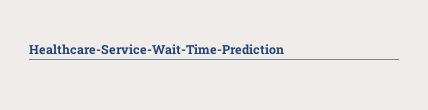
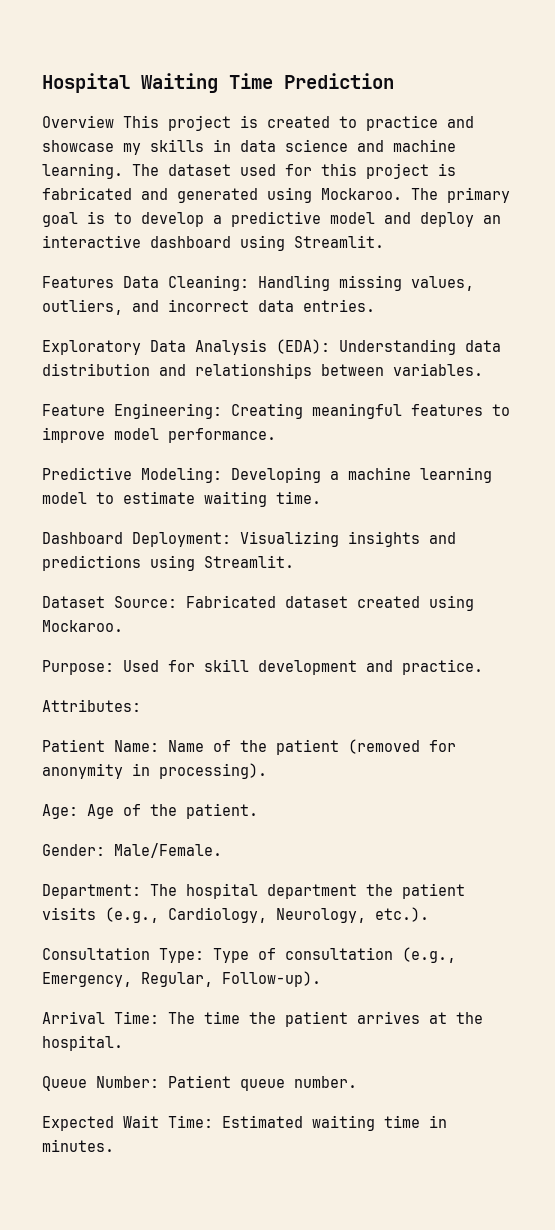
- Healthcare-Service-Wait-Time-Prediction
+ Hospital Waiting Time Prediction
+ Overview This project is created to practice and showcase my skills in data science and machine learning. The dataset used for this project is fabricated and generated using Mockaroo. The primary goal is to develop a predictive model and deploy an interactive dashboard using Streamlit.
+ Features Data Cleaning: Handling missing values, outliers, and incorrect data entries.
+ Exploratory Data Analysis (EDA): Understanding data distribution and relationships between variables.
+ Feature Engineering: Creating meaningful features to improve model performance.
+ Predictive Modeling: Developing a machine learning model to estimate waiting time.
+ Dashboard Deployment: Visualizing insights and predictions using Streamlit.
+ Dataset Source: Fabricated dataset created using Mockaroo.
+ Purpose: Used for skill development and practice.
+ Attributes:
+ Patient Name: Name of the patient (removed for anonymity in processing).
+ Age: Age of the patient.
+ Gender: Male/Female.
+ Department: The hospital department the patient visits (e.g., Cardiology, Neurology, etc.).
+ Consultation Type: Type of consultation (e.g., Emergency, Regular, Follow-up).
+ Arrival Time: The time the patient arrives at the hospital.
+ Queue Number: Patient queue number.
+ Expected Wait Time: Estimated waiting time in minutes.

